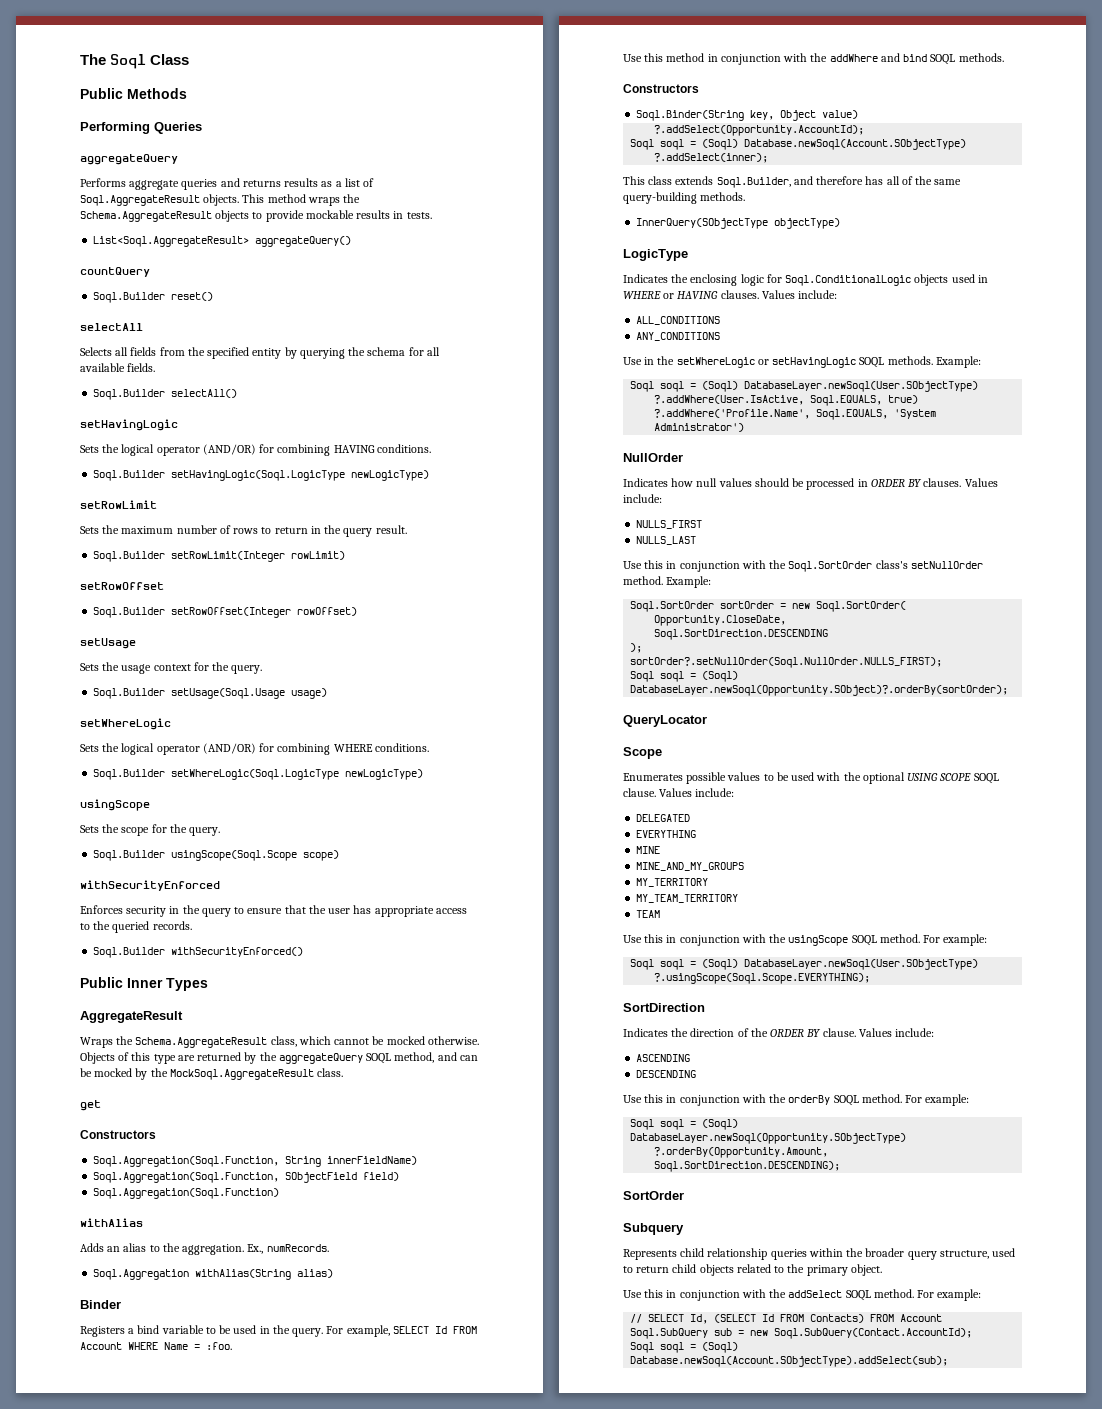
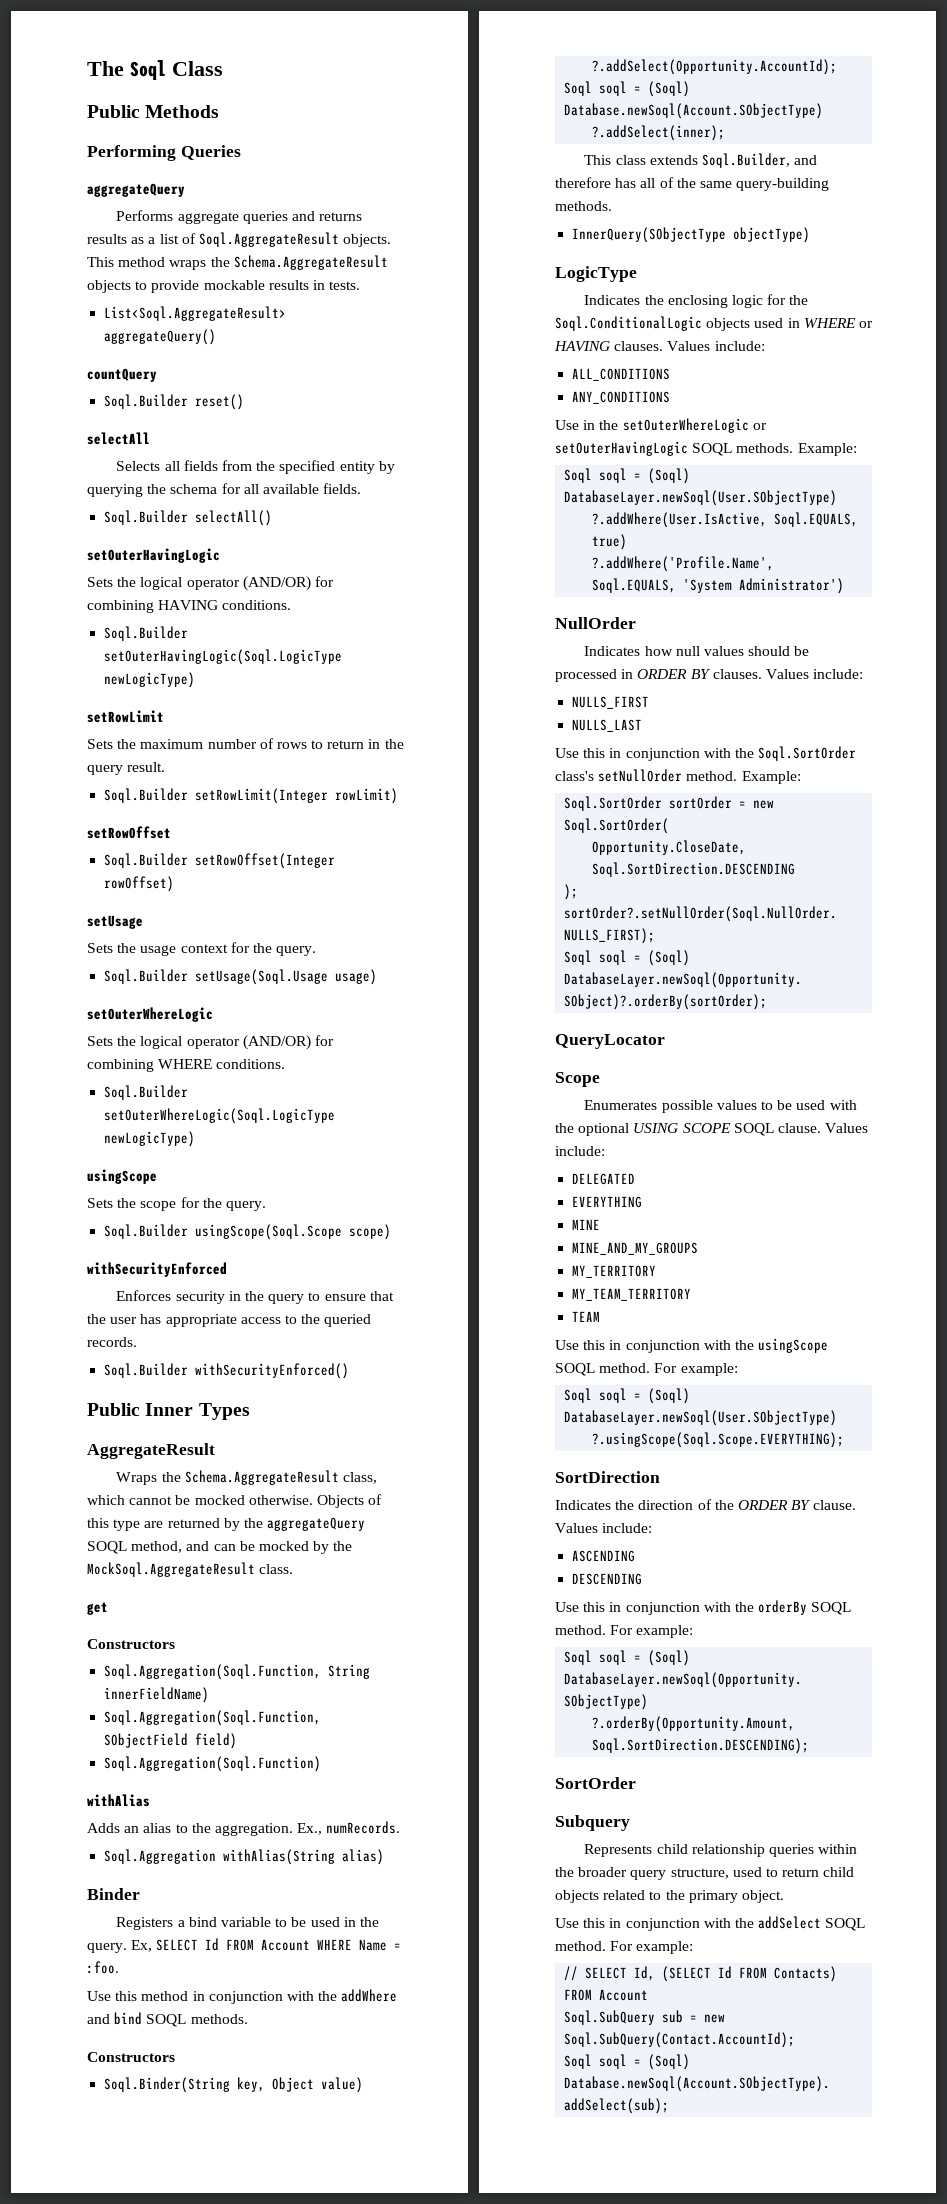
  Soql.Builder selectAll()
- setHavingLogic
+ setOuterHavingLogic
- Soql.Builder setHavingLogic(Soql.LogicType newLogicType)
+ Soql.Builder setOuterHavingLogic(Soql.LogicType newLogicType)
  Soql.Builder setUsage(Soql.Usage usage)
- setWhereLogic
+ setOuterWhereLogic
- Soql.Builder setWhereLogic(Soql.LogicType newLogicType)
+ Soql.Builder setOuterWhereLogic(Soql.LogicType newLogicType)
- For example, SELECT Id FROM Account WHERE Name = :foo.
+ Ex, SELECT Id FROM Account WHERE Name = :foo.
- Indicates the enclosing logic for Soql.ConditionalLogic objects used in WHERE or HAVING clauses.
+ Indicates the enclosing logic for the Soql.ConditionalLogic objects used in WHERE or HAVING clauses.
- Use in the setWhereLogic or setHavingLogic SOQL methods.
+ Use in the setOuterWhereLogic or setOuterHavingLogic SOQL methods.

